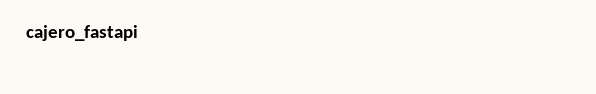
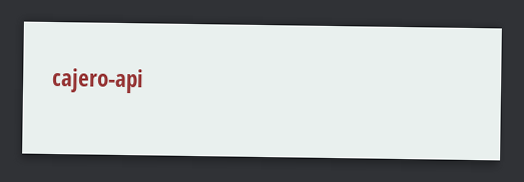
- cajero_fastapi
+ cajero-api

